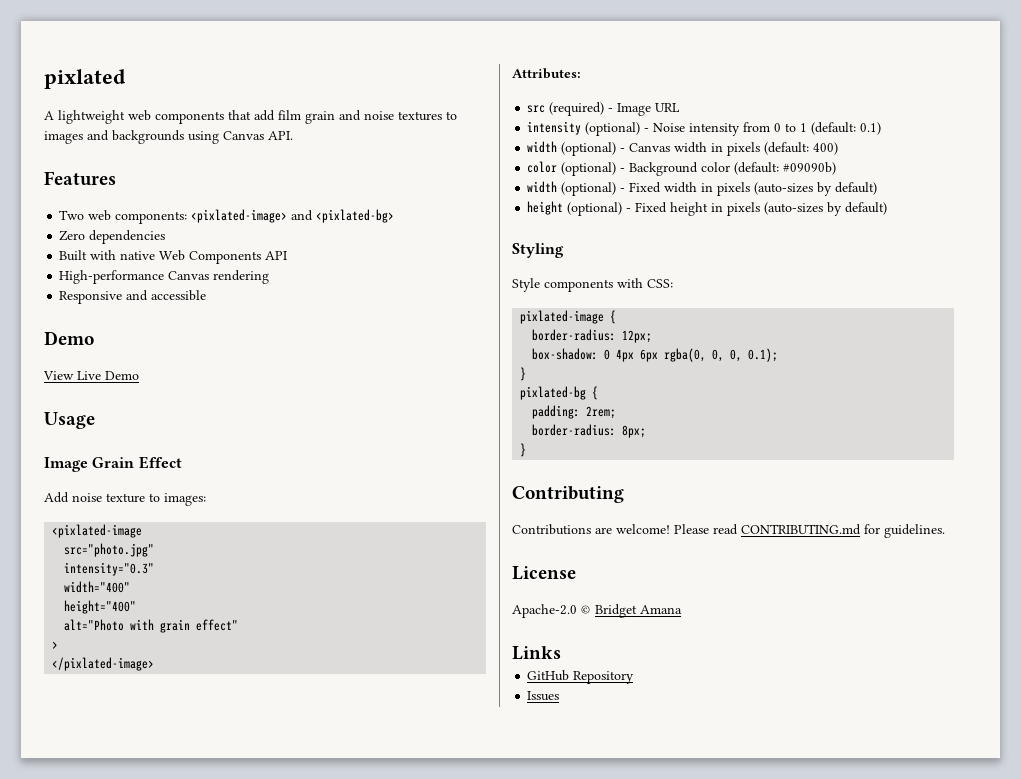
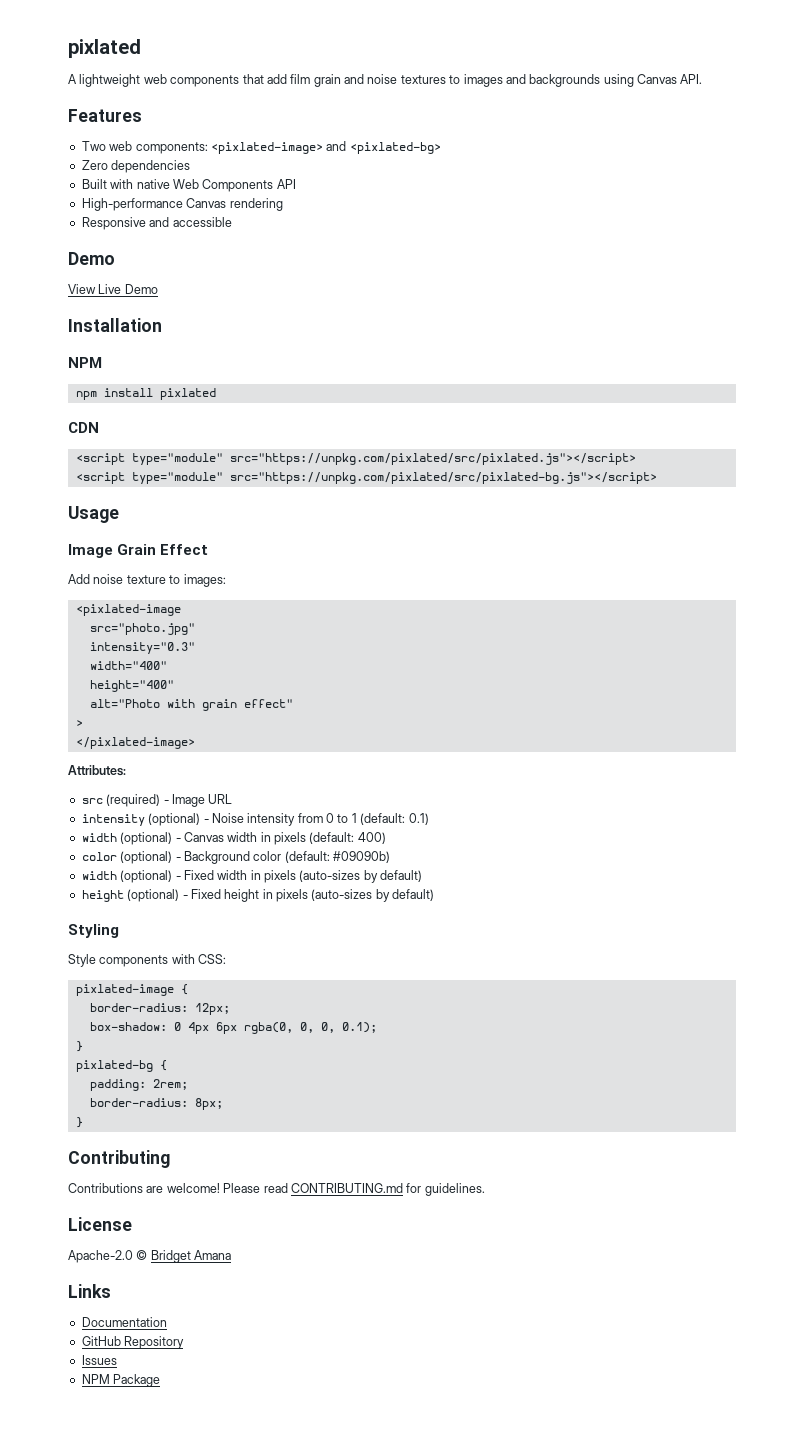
+ Installation
+ NPM
+ npm install pixlated
+ CDN
+ <script type="module" src="https://unpkg.com/pixlated/src/pixlated.js"></script>
+ <script type="module" src="https://unpkg.com/pixlated/src/pixlated-bg.js"></script>
+ Documentation
+ NPM Package

